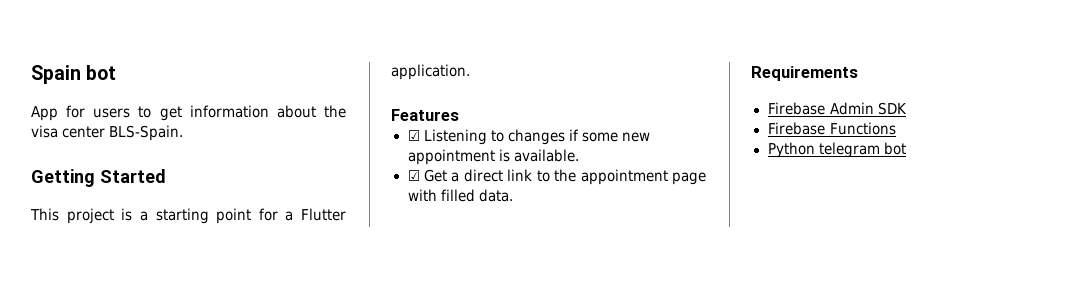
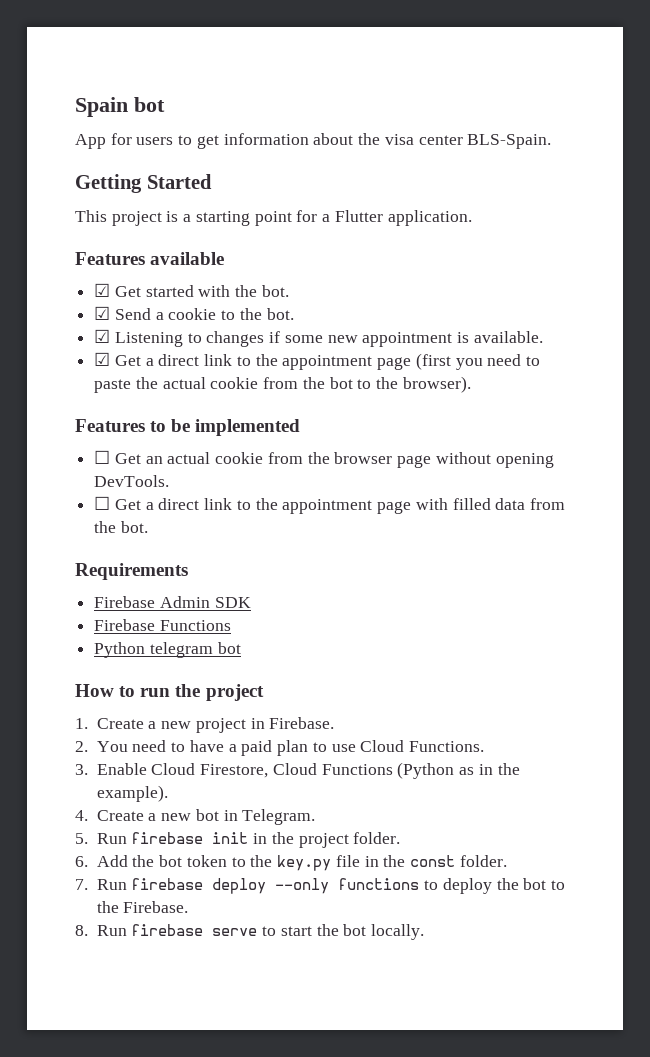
- Features
+ Features available
+ ☑ Get started with the bot.
+ ☑ Send a cookie to the bot.
- ☑ Get a direct link to the appointment page with filled data.
+ ☑ Get a direct link to the appointment page (first you need to paste the actual cookie from the bot to the browser).
+ Features to be implemented
+ ☐ Get an actual cookie from the browser page without opening DevTools.
+ ☐ Get a direct link to the appointment page with filled data from the bot.
+ How to run the project
+ 1. Create a new project in Firebase.
+ 2. You need to have a paid plan to use Cloud Functions.
+ 3. Enable Cloud Firestore, Cloud Functions (Python as in the example).
+ 4. Create a new bot in Telegram.
+ 5. Run firebase init in the project folder.
+ 6. Add the bot token to the key.py file in the const folder.
+ 7. Run firebase deploy --only functions to deploy the bot to the Firebase.
+ 8. Run firebase serve to start the bot locally.

